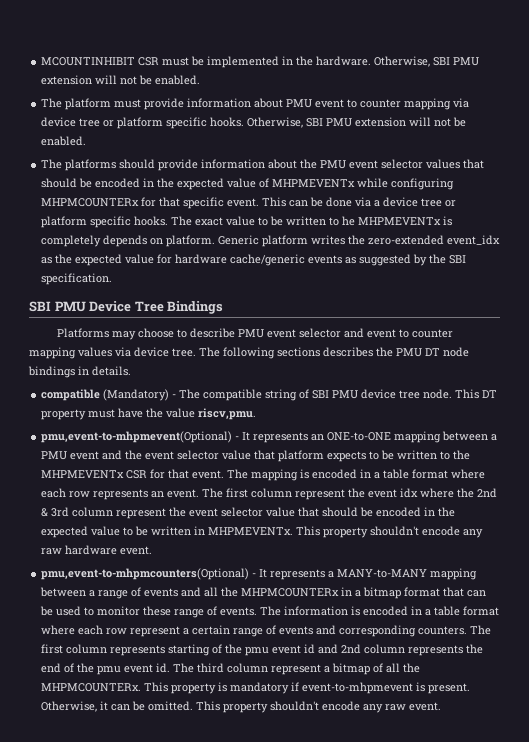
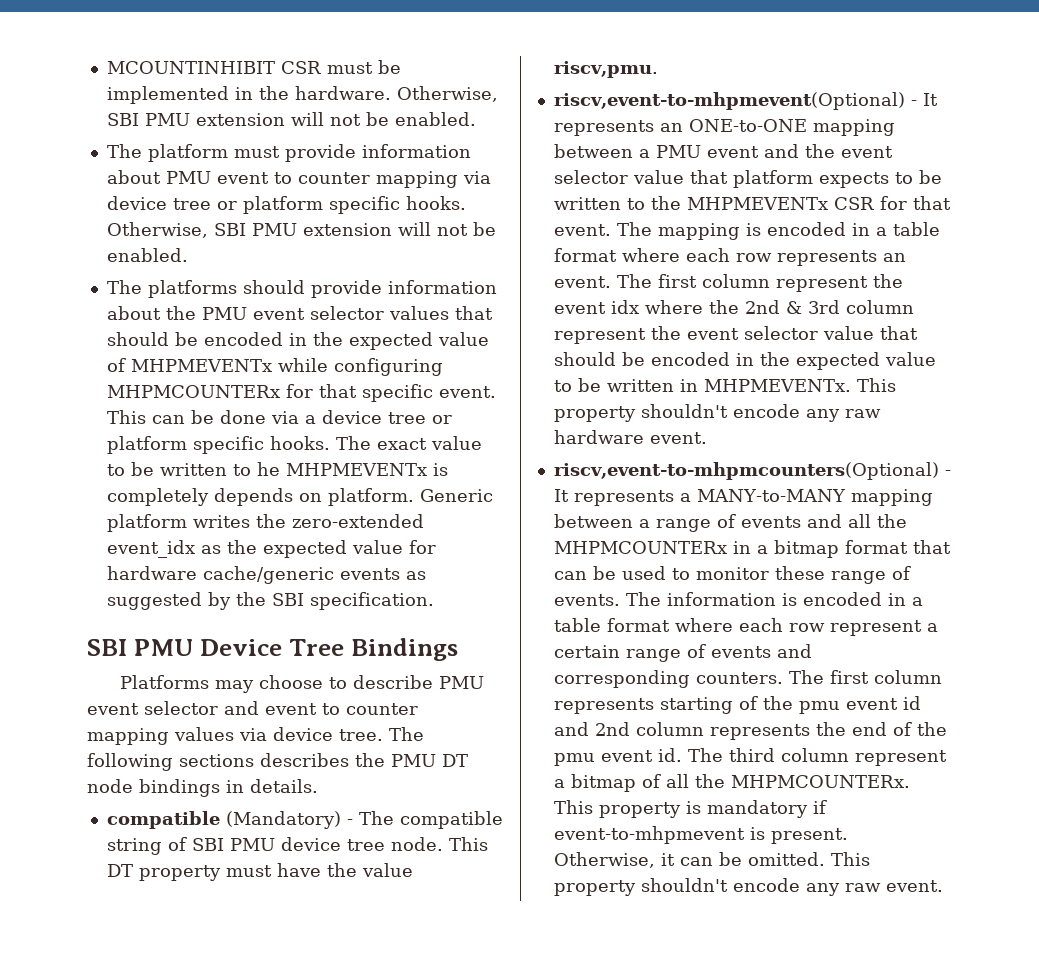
- pmu,event-to-mhpmevent(Optional) - It represents an ONE-to-ONE mapping between a PMU event and the event selector value that platform expects to be written to the MHPMEVENTx CSR for that event.
+ riscv,event-to-mhpmevent(Optional) - It represents an ONE-to-ONE mapping between a PMU event and the event selector value that platform expects to be written to the MHPMEVENTx CSR for that event.
- pmu,event-to-mhpmcounters(Optional) - It represents a MANY-to-MANY mapping between a range of events and all the MHPMCOUNTERx in a bitmap format that can be used to monitor these range of events.
+ riscv,event-to-mhpmcounters(Optional) - It represents a MANY-to-MANY mapping between a range of events and all the MHPMCOUNTERx in a bitmap format that can be used to monitor these range of events.

